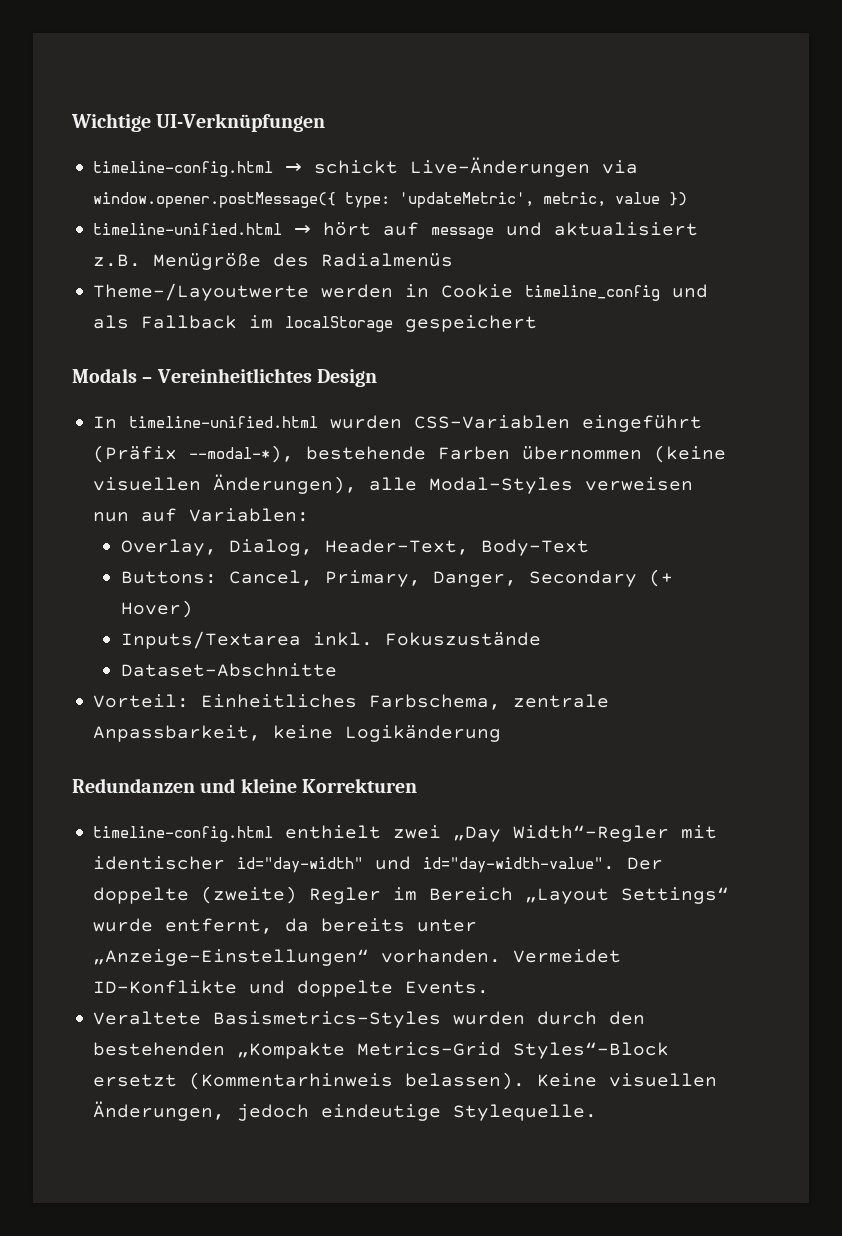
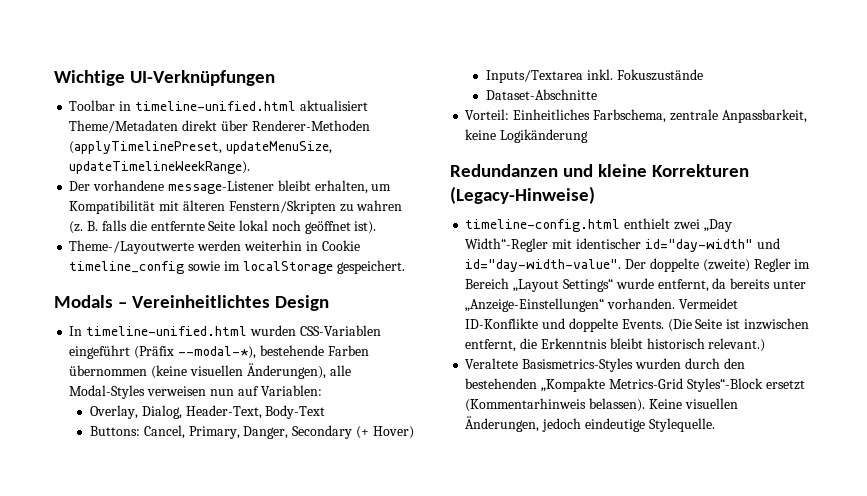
- timeline-config.html → schickt Live-Änderungen via window.opener.postMessage({ type: 'updateMetric', metric, value })
- timeline-unified.html → hört auf message und aktualisiert z.B. Menügröße des Radialmenüs
+ Toolbar in timeline-unified.html aktualisiert Theme/Metadaten direkt über Renderer-Methoden (applyTimelinePreset, updateMenuSize, updateTimelineWeekRange).
+ Der vorhandene message-Listener bleibt erhalten, um Kompatibilität mit älteren Fenstern/Skripten zu wahren (z. B. falls die entfernte Seite lokal noch geöffnet ist).
- Theme-/Layoutwerte werden in Cookie timeline_config und als Fallback im localStorage gespeichert
+ Theme-/Layoutwerte werden weiterhin in Cookie timeline_config sowie im localStorage gespeichert.
- Redundanzen und kleine Korrekturen
+ Redundanzen und kleine Korrekturen (Legacy-Hinweise)
+ (Die Seite ist inzwischen entfernt, die Erkenntnis bleibt historisch relevant.)

